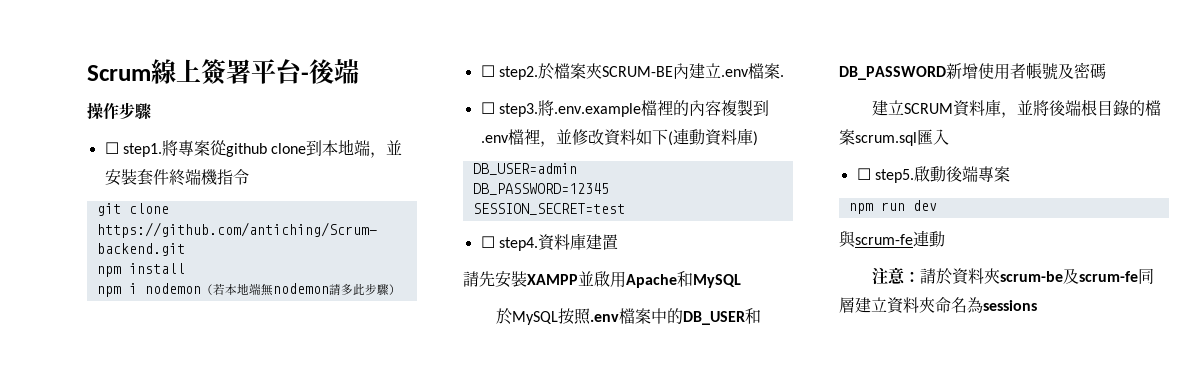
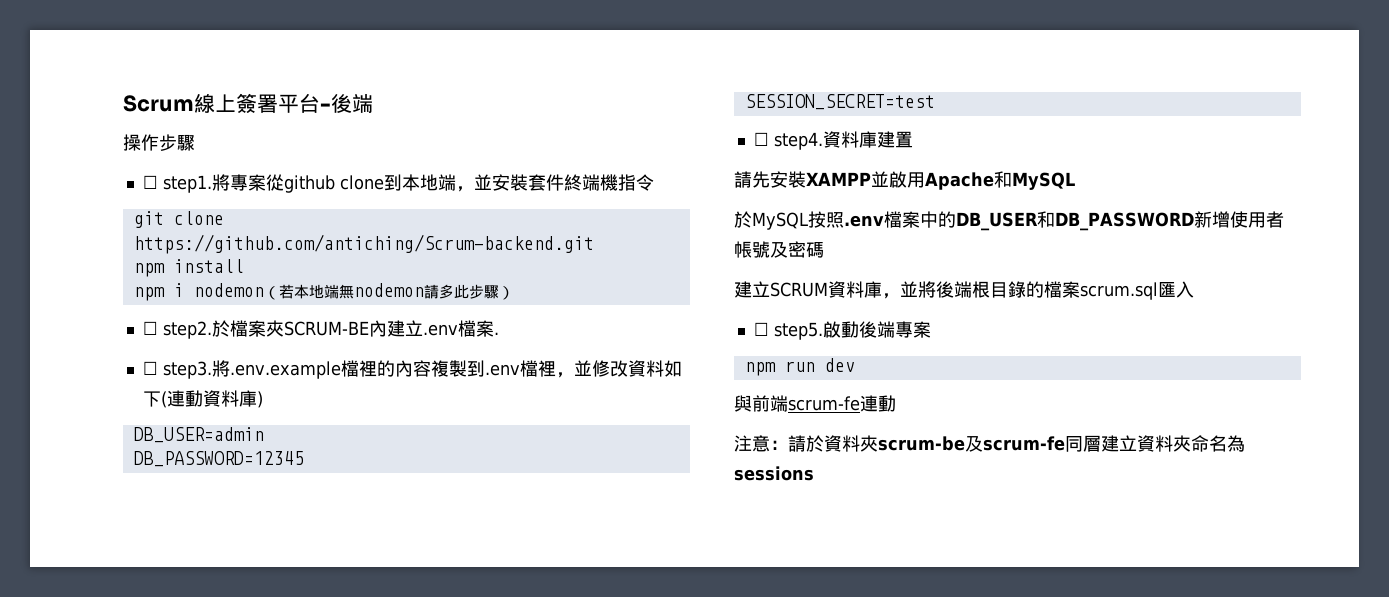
- 與scrum-fe連動
+ 與前端scrum-fe連動

